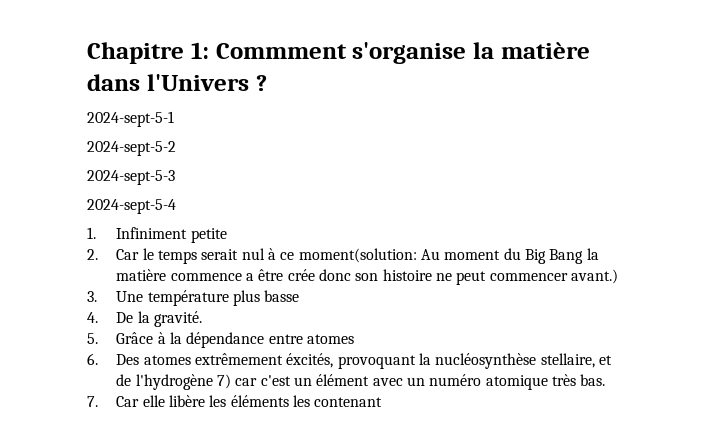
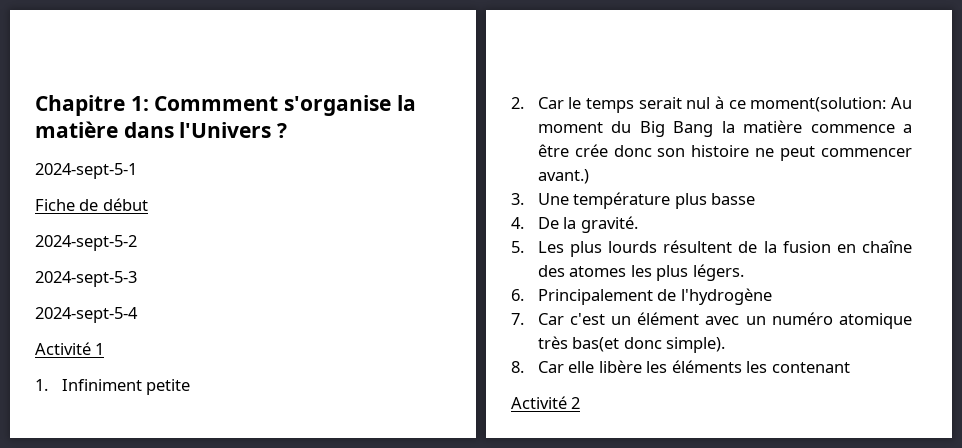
+ Fiche de début
+ Activité 1
- 5. Grâce à la dépendance entre atomes
- 6. Des atomes extrêmement éxcités, provoquant la nucléosynthèse stellaire, et de l'hydrogène 7) car c'est un élément avec un numéro atomique très bas.
- 7. Car elle libère les éléments les contenant
+ 5. Les plus lourds résultent de la fusion en chaîne des atomes les plus légers.
+ 6. Principalement de l'hydrogène
+ 7. Car c'est un élément avec un numéro atomique très bas(et donc simple).
+ 8. Car elle libère les éléments les contenant
+ Activité 2

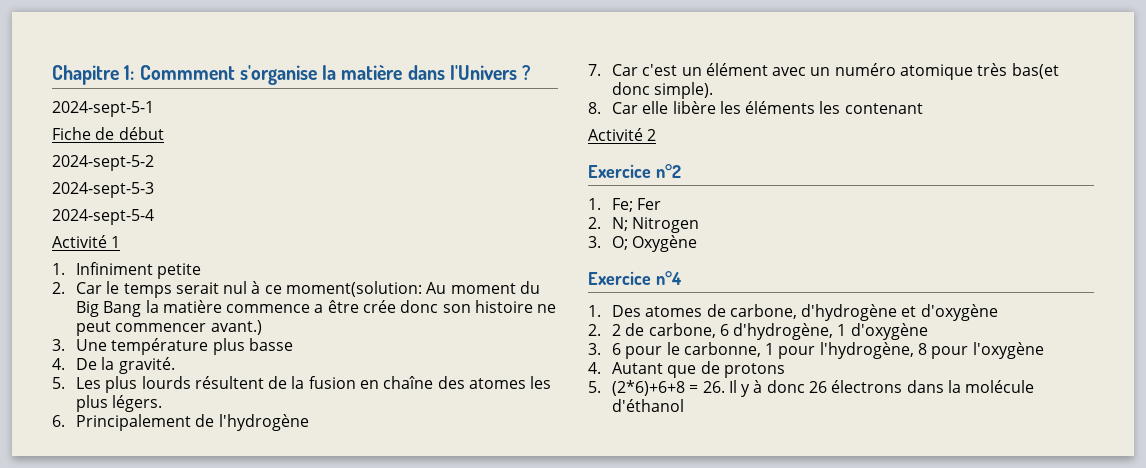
+ Exercice n°2
+ 1. Fe; Fer
+ 2. N; Nitrogen
+ 3. O; Oxygène
+ Exercice n°4
+ 1. Des atomes de carbone, d'hydrogène et d'oxygène
+ 2. 2 de carbone, 6 d'hydrogène, 1 d'oxygène
+ 3. 6 pour le carbonne, 1 pour l'hydrogène, 8 pour l'oxygène
+ 4. Autant que de protons
+ 5. (2*6)+6+8 = 26. Il y à donc 26 électrons dans la molécule d'éthanol

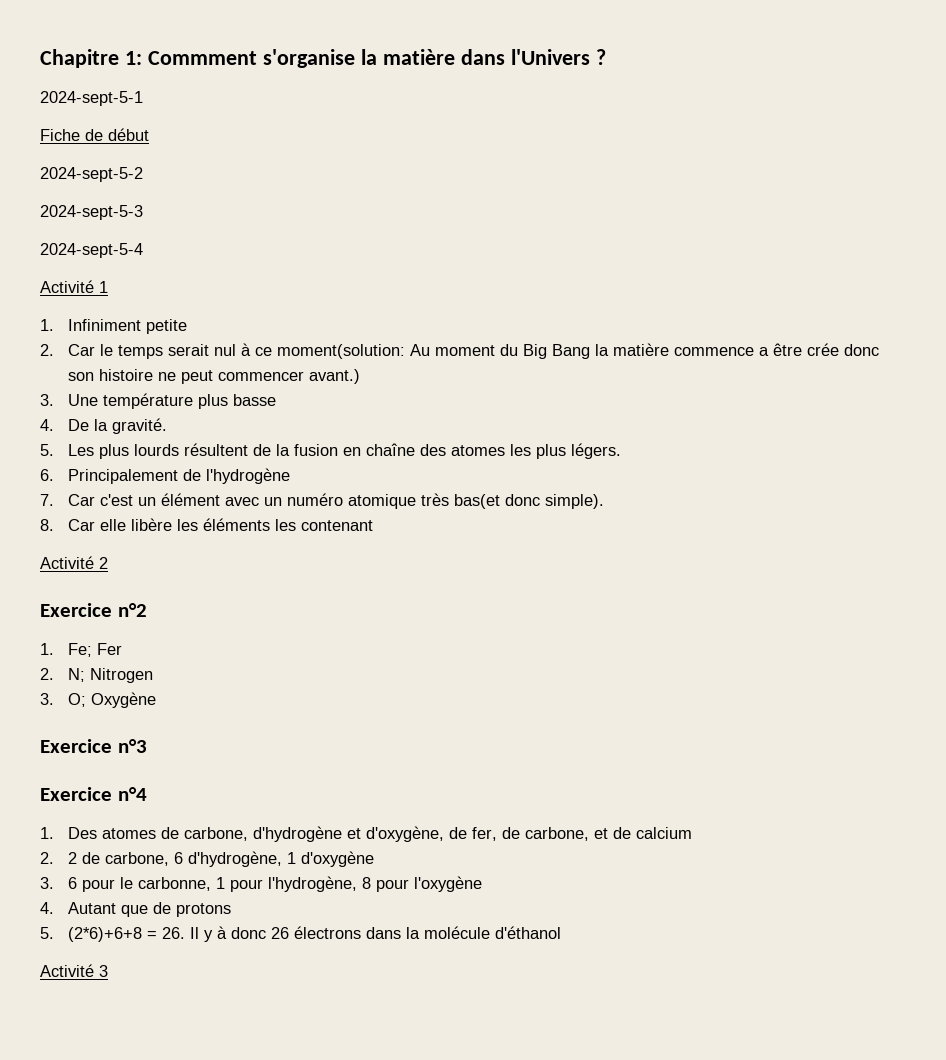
+ Exercice n°3
- 1. Des atomes de carbone, d'hydrogène et d'oxygène
+ 1. Des atomes de carbone, d'hydrogène et d'oxygène, de fer, de carbone, et de calcium
+ Activité 3

